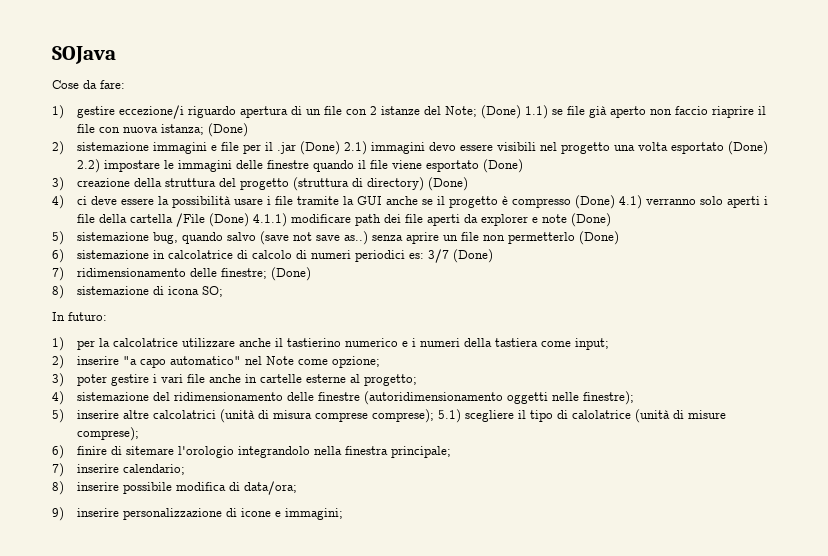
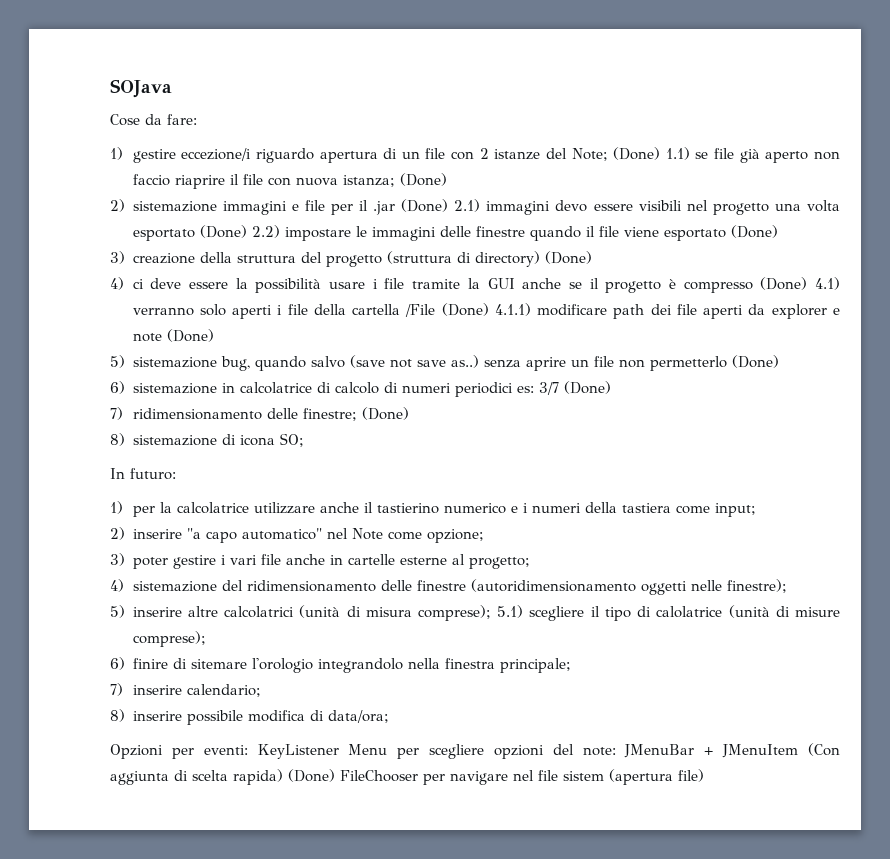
- 5) inserire altre calcolatrici (unità di misura comprese comprese); 5.1) scegliere il tipo di calolatrice (unità di misure comprese);
+ 5) inserire altre calcolatrici (unità di misura comprese); 5.1) scegliere il tipo di calolatrice (unità di misure comprese);
- 9) inserire personalizzazione di icone e immagini;
+ Opzioni per eventi: KeyListener Menu per scegliere opzioni del note: JMenuBar + JMenuItem (Con aggiunta di scelta rapida) (Done) FileChooser per navigare nel file sistem (apertura file)

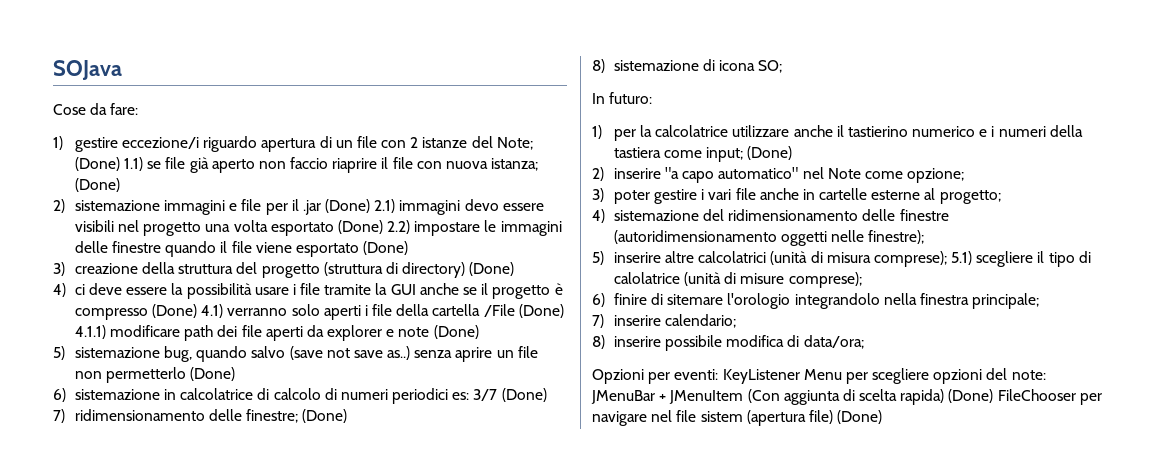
- 1) per la calcolatrice utilizzare anche il tastierino numerico e i numeri della tastiera come input;
+ 1) per la calcolatrice utilizzare anche il tastierino numerico e i numeri della tastiera come input; (Done)
- Opzioni per eventi: KeyListener Menu per scegliere opzioni del note: JMenuBar + JMenuItem (Con aggiunta di scelta rapida) (Done) FileChooser per navigare nel file sistem (apertura file)
+ Opzioni per eventi: KeyListener Menu per scegliere opzioni del note: JMenuBar + JMenuItem (Con aggiunta di scelta rapida) (Done) FileChooser per navigare nel file sistem (apertura file) (Done)

